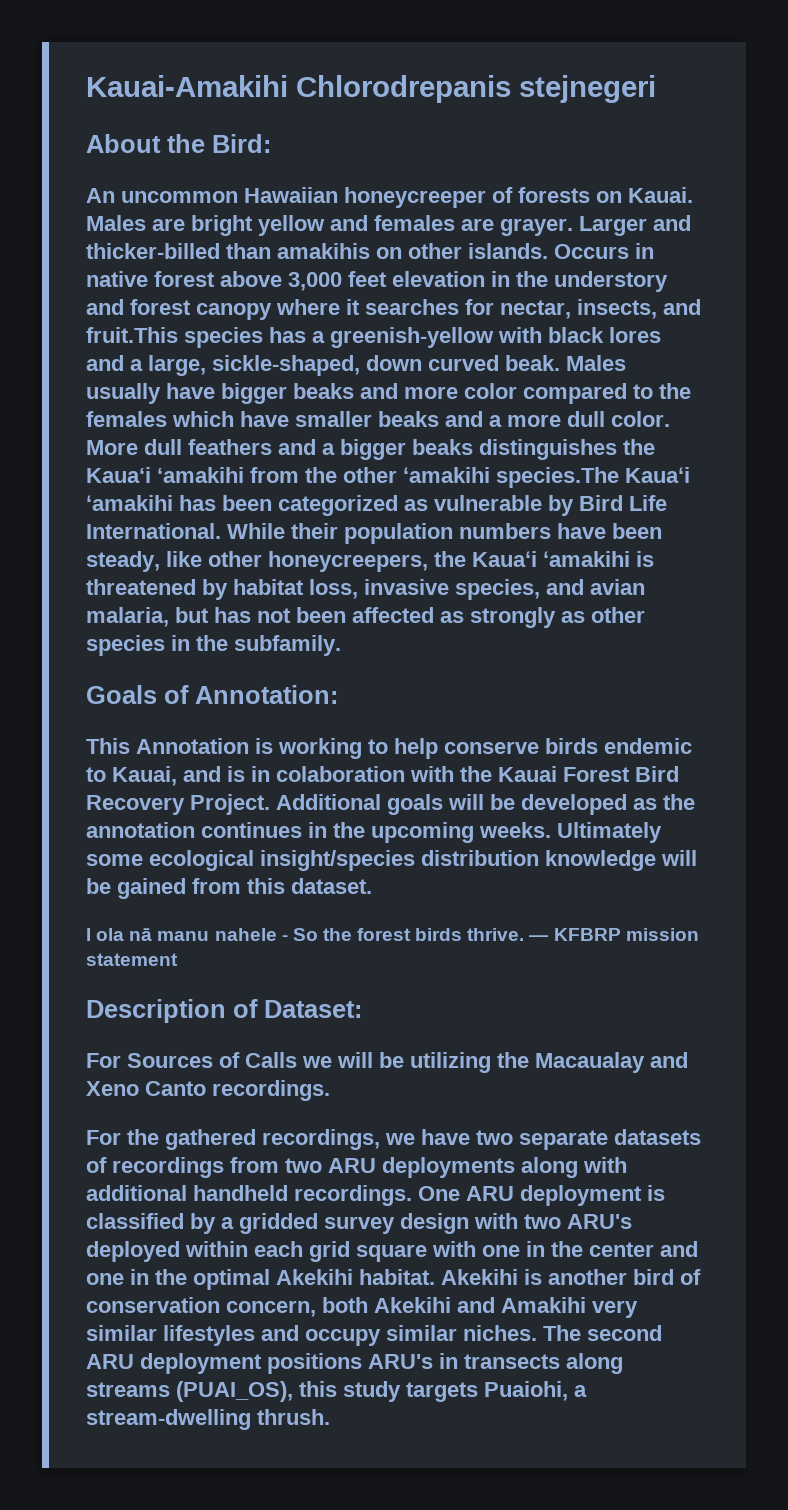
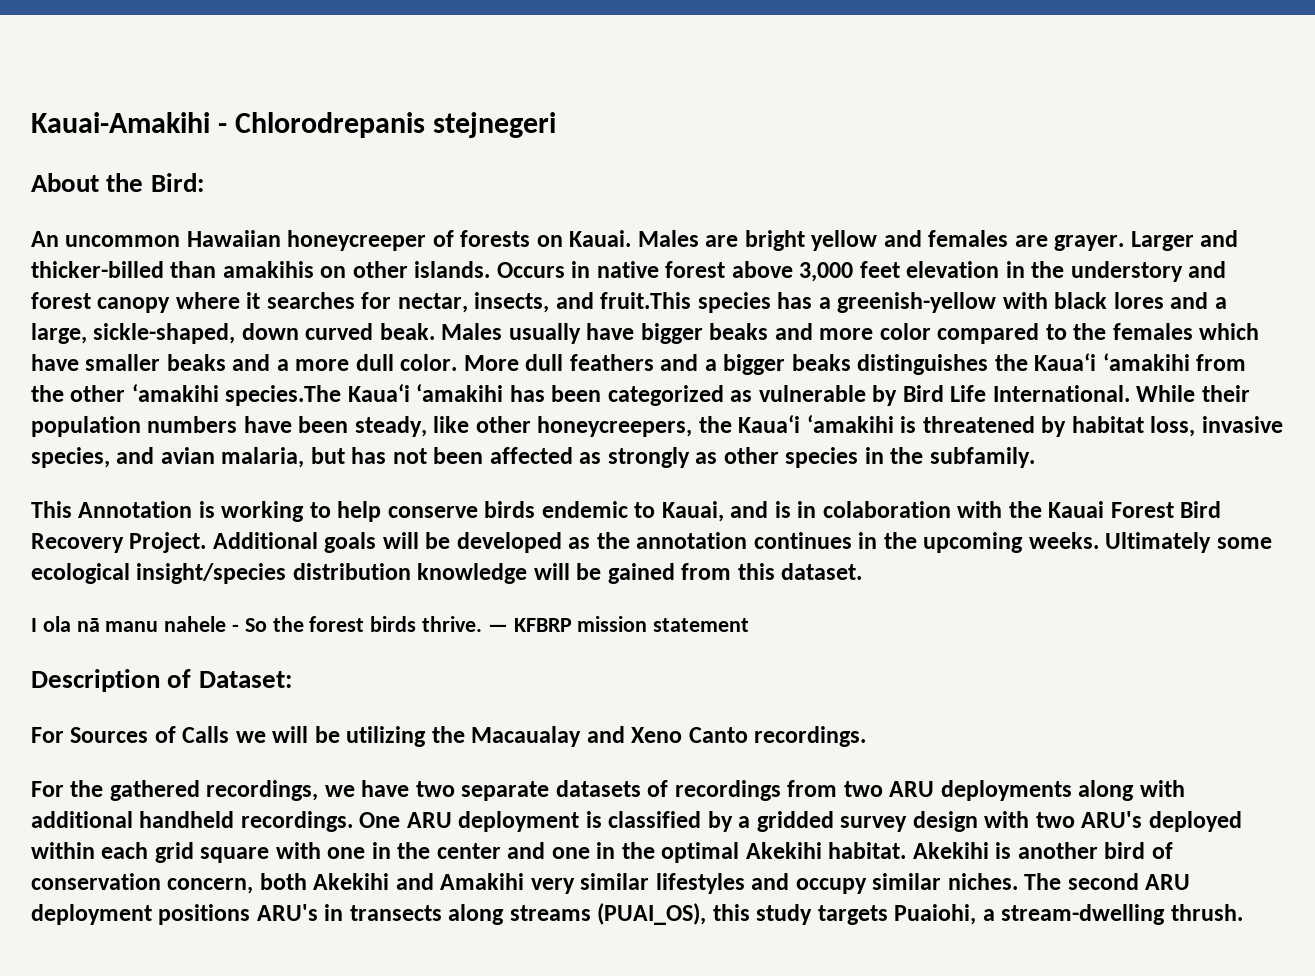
- Kauai-Amakihi Chlorodrepanis stejnegeri
+ Kauai-Amakihi - Chlorodrepanis stejnegeri
- Goals of Annotation:

